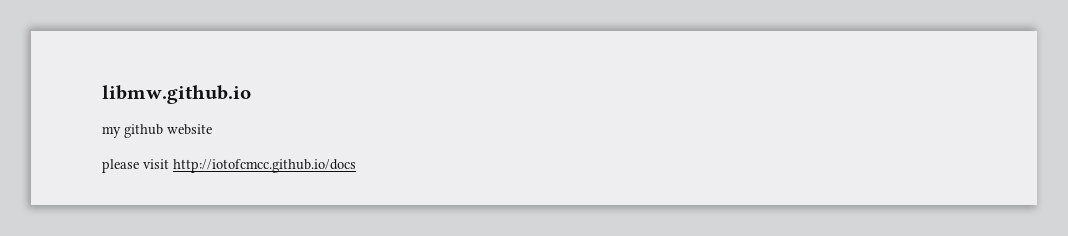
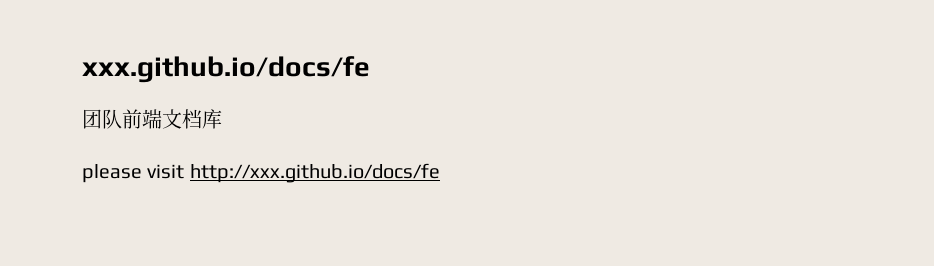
- libmw.github.io
- my github website
+ xxx.github.io/docs/fe
+ 团队前端文档库
- please visit http://iotofcmcc.github.io/docs
+ please visit http://xxx.github.io/docs/fe

